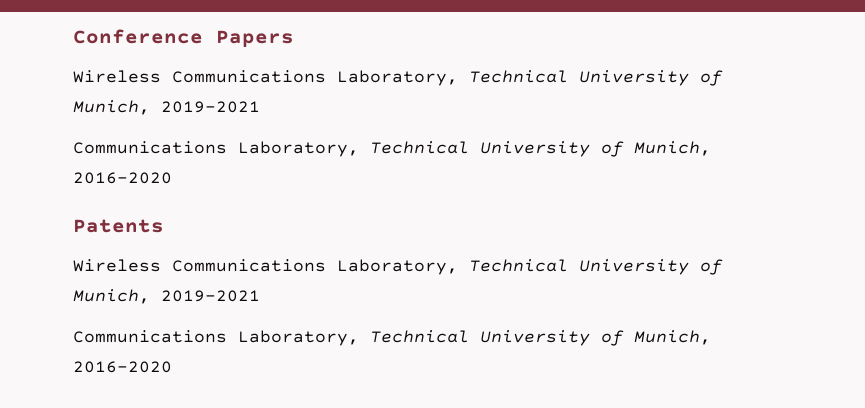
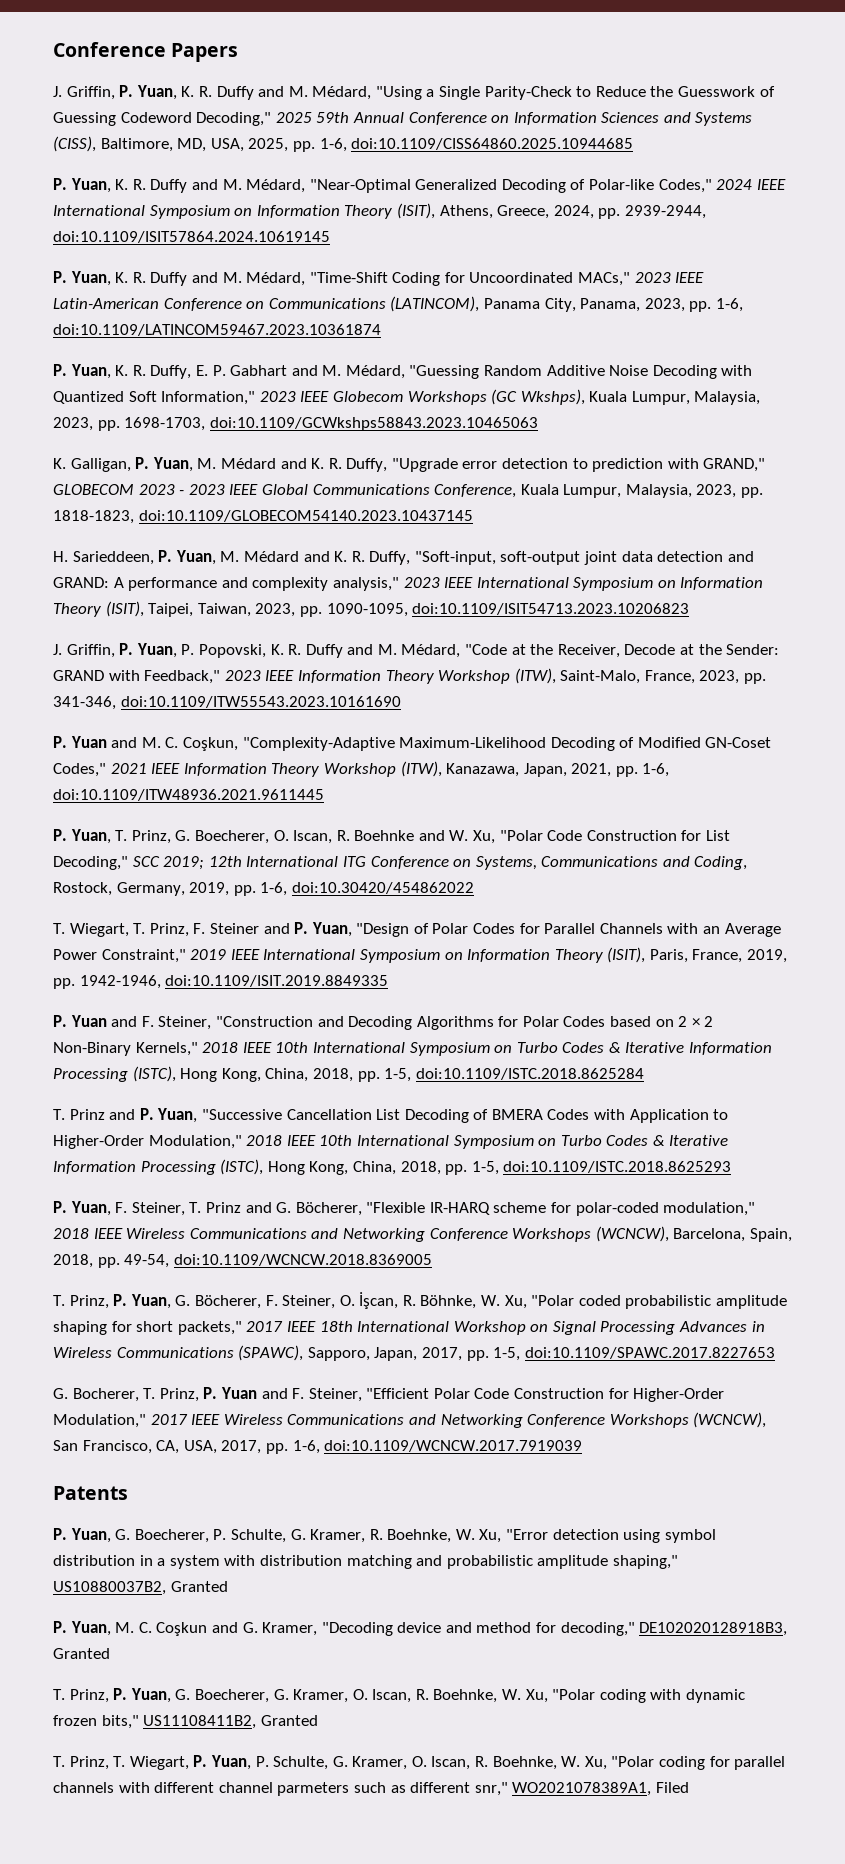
  Conference Papers
- Wireless Communications Laboratory, Technical University of Munich, 2019-2021
- Communications Laboratory, Technical University of Munich, 2016-2020
+ J. Griffin, P. Yuan, K. R. Duffy and M. Médard, "Using a Single Parity-Check to Reduce the Guesswork of Guessing Codeword Decoding," 2025 59th Annual Conference on Information Sciences and Systems (CISS), Baltimore, MD, USA, 2025, pp. 1-6, doi:10.1109/CISS64860.2025.10944685
+ P. Yuan, K. R. Duffy and M. Médard, "Near-Optimal Generalized Decoding of Polar-like Codes," 2024 IEEE International Symposium on Information Theory (ISIT), Athens, Greece, 2024, pp. 2939-2944, doi:10.1109/ISIT57864.2024.10619145
+ P. Yuan, K. R. Duffy and M. Médard, "Time-Shift Coding for Uncoordinated MACs," 2023 IEEE Latin-American Conference on Communications (LATINCOM), Panama City, Panama, 2023, pp. 1-6, doi:10.1109/LATINCOM59467.2023.10361874
+ P. Yuan, K. R. Duffy, E. P. Gabhart and M. Médard, "Guessing Random Additive Noise Decoding with Quantized Soft Information," 2023 IEEE Globecom Workshops (GC Wkshps), Kuala Lumpur, Malaysia, 2023, pp. 1698-1703, doi:10.1109/GCWkshps58843.2023.10465063
+ K. Galligan, P. Yuan, M. Médard and K. R. Duffy, "Upgrade error detection to prediction with GRAND," GLOBECOM 2023 - 2023 IEEE Global Communications Conference, Kuala Lumpur, Malaysia, 2023, pp. 1818-1823, doi:10.1109/GLOBECOM54140.2023.10437145
+ H. Sarieddeen, P. Yuan, M. Médard and K. R. Duffy, "Soft-input, soft-output joint data detection and GRAND: A performance and complexity analysis," 2023 IEEE International Symposium on Information Theory (ISIT), Taipei, Taiwan, 2023, pp. 1090-1095, doi:10.1109/ISIT54713.2023.10206823
+ J. Griffin, P. Yuan, P. Popovski, K. R. Duffy and M. Médard, "Code at the Receiver, Decode at the Sender: GRAND with Feedback," 2023 IEEE Information Theory Workshop (ITW), Saint-Malo, France, 2023, pp. 341-346, doi:10.1109/ITW55543.2023.10161690
+ P. Yuan and M. C. Coşkun, "Complexity-Adaptive Maximum-Likelihood Decoding of Modified GN-Coset Codes," 2021 IEEE Information Theory Workshop (ITW), Kanazawa, Japan, 2021, pp. 1-6, doi:10.1109/ITW48936.2021.9611445
+ P. Yuan, T. Prinz, G. Boecherer, O. Iscan, R. Boehnke and W. Xu, "Polar Code Construction for List Decoding," SCC 2019; 12th International ITG Conference on Systems, Communications and Coding, Rostock, Germany, 2019, pp. 1-6, doi:10.30420/454862022
+ T. Wiegart, T. Prinz, F. Steiner and P. Yuan, "Design of Polar Codes for Parallel Channels with an Average Power Constraint," 2019 IEEE International Symposium on Information Theory (ISIT), Paris, France, 2019, pp. 1942-1946, doi:10.1109/ISIT.2019.8849335
+ P. Yuan and F. Steiner, "Construction and Decoding Algorithms for Polar Codes based on 2 × 2 Non-Binary Kernels," 2018 IEEE 10th International Symposium on Turbo Codes & Iterative Information Processing (ISTC), Hong Kong, China, 2018, pp. 1-5, doi:10.1109/ISTC.2018.8625284
+ T. Prinz and P. Yuan, "Successive Cancellation List Decoding of BMERA Codes with Application to Higher-Order Modulation," 2018 IEEE 10th International Symposium on Turbo Codes & Iterative Information Processing (ISTC), Hong Kong, China, 2018, pp. 1-5, doi:10.1109/ISTC.2018.8625293
+ P. Yuan, F. Steiner, T. Prinz and G. Böcherer, "Flexible IR-HARQ scheme for polar-coded modulation," 2018 IEEE Wireless Communications and Networking Conference Workshops (WCNCW), Barcelona, Spain, 2018, pp. 49-54, doi:10.1109/WCNCW.2018.8369005
+ T. Prinz, P. Yuan, G. Böcherer, F. Steiner, O. İşcan, R. Böhnke, W. Xu, "Polar coded probabilistic amplitude shaping for short packets," 2017 IEEE 18th International Workshop on Signal Processing Advances in Wireless Communications (SPAWC), Sapporo, Japan, 2017, pp. 1-5, doi:10.1109/SPAWC.2017.8227653
+ G. Bocherer, T. Prinz, P. Yuan and F. Steiner, "Efficient Polar Code Construction for Higher-Order Modulation," 2017 IEEE Wireless Communications and Networking Conference Workshops (WCNCW), San Francisco, CA, USA, 2017, pp. 1-6, doi:10.1109/WCNCW.2017.7919039
  Patents
- Wireless Communications Laboratory, Technical University of Munich, 2019-2021
- Communications Laboratory, Technical University of Munich, 2016-2020
+ P. Yuan, G. Boecherer, P. Schulte, G. Kramer, R. Boehnke, W. Xu, "Error detection using symbol distribution in a system with distribution matching and probabilistic amplitude shaping," US10880037B2, Granted
+ P. Yuan, M. C. Coşkun and G. Kramer, "Decoding device and method for decoding," DE102020128918B3, Granted
+ T. Prinz, P. Yuan, G. Boecherer, G. Kramer, O. Iscan, R. Boehnke, W. Xu, "Polar coding with dynamic frozen bits," US11108411B2, Granted
+ T. Prinz, T. Wiegart, P. Yuan, P. Schulte, G. Kramer, O. Iscan, R. Boehnke, W. Xu, "Polar coding for parallel channels with different channel parmeters such as different snr," WO2021078389A1, Filed

